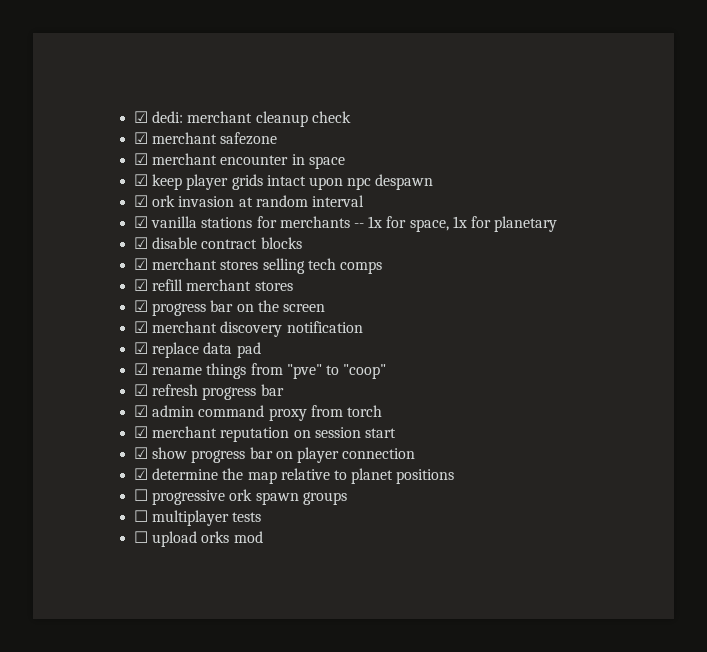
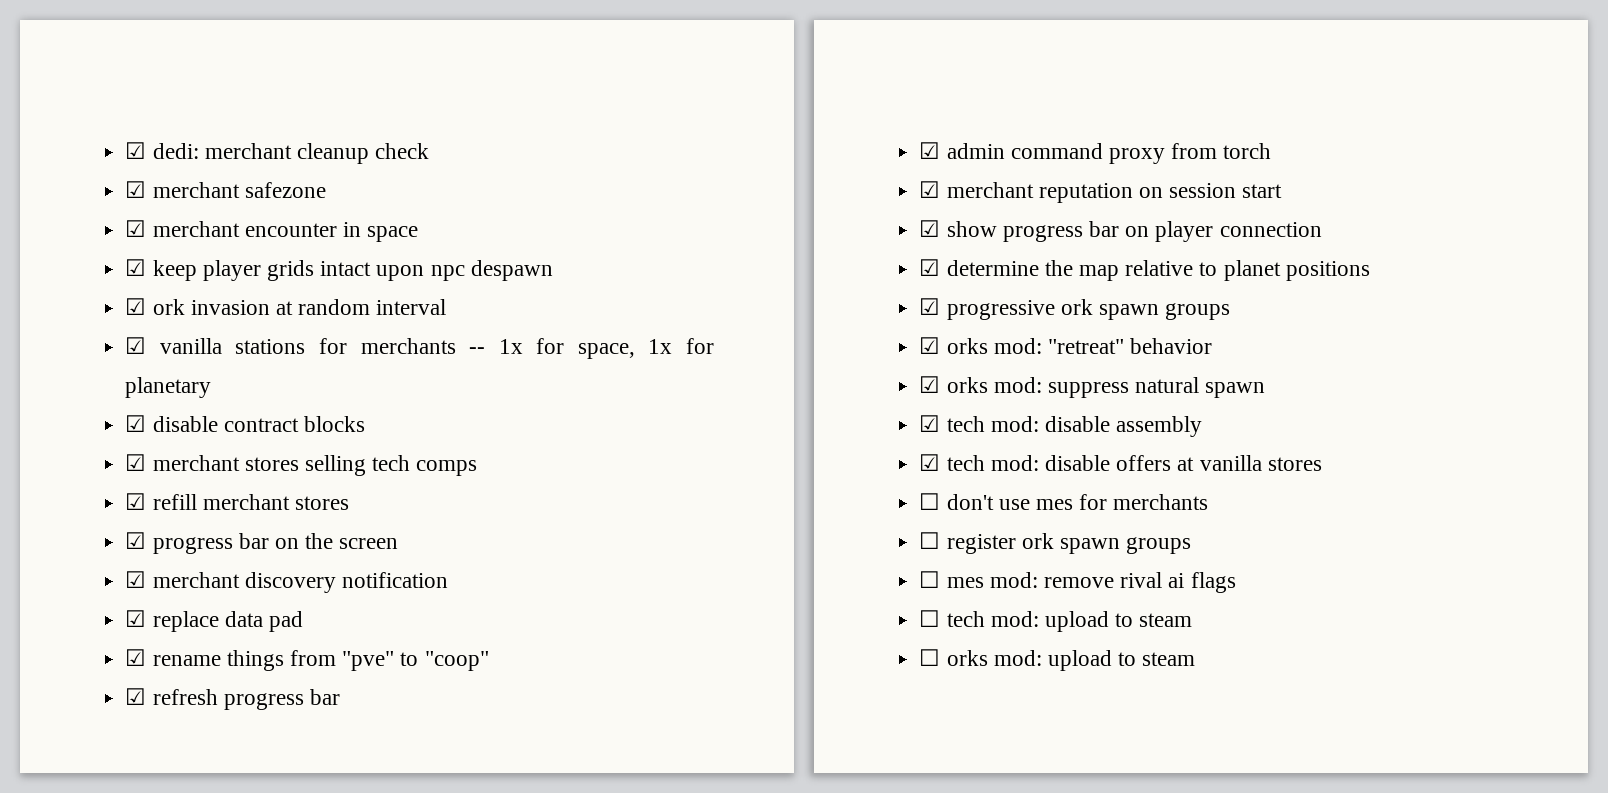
- ☐ progressive ork spawn groups
+ ☑ progressive ork spawn groups
- ☐ multiplayer tests
- ☐ upload orks mod
+ ☑ orks mod: "retreat" behavior
+ ☑ orks mod: suppress natural spawn
+ ☑ tech mod: disable assembly
+ ☑ tech mod: disable offers at vanilla stores
+ ☐ don't use mes for merchants
+ ☐ register ork spawn groups
+ ☐ mes mod: remove rival ai flags
+ ☐ tech mod: upload to steam
+ ☐ orks mod: upload to steam

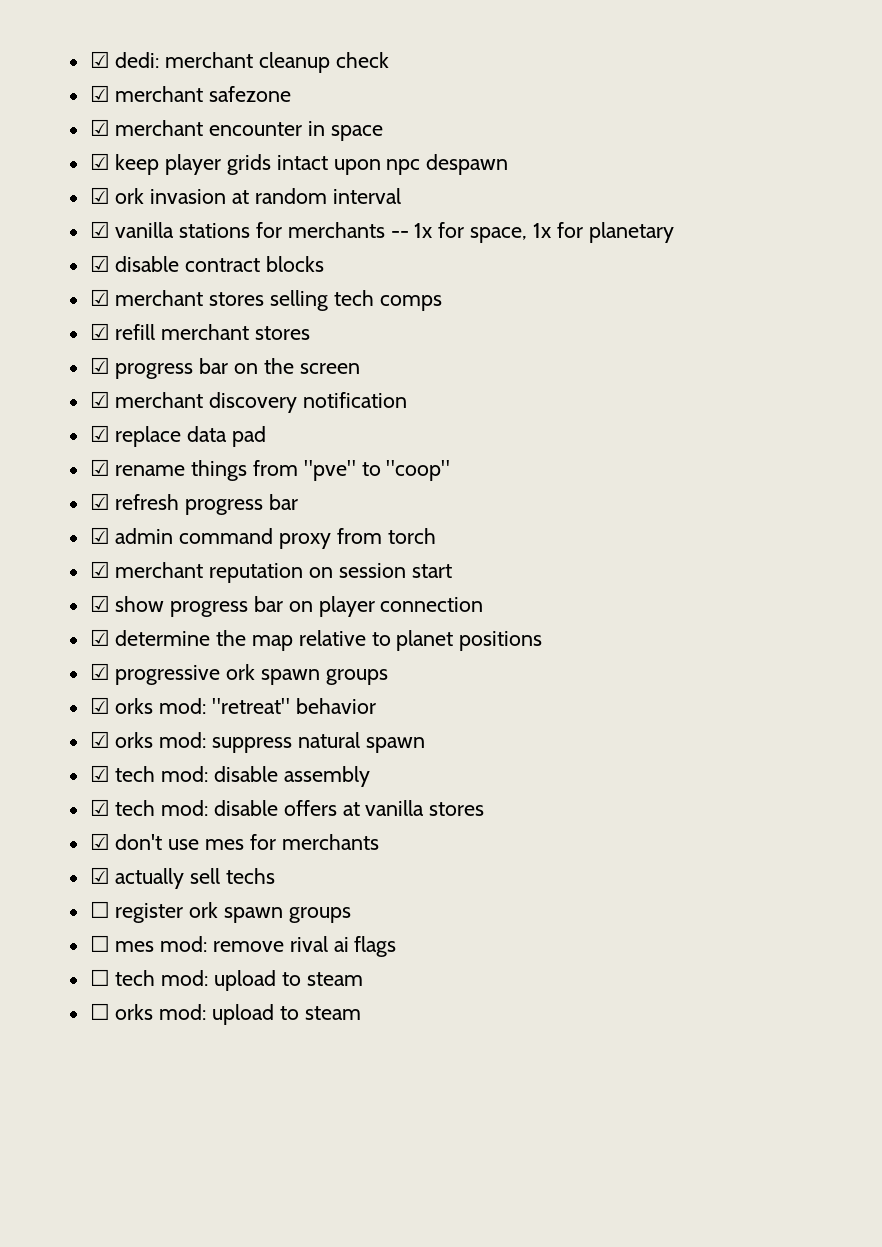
- ☐ don't use mes for merchants
+ ☑ don't use mes for merchants
+ ☑ actually sell techs

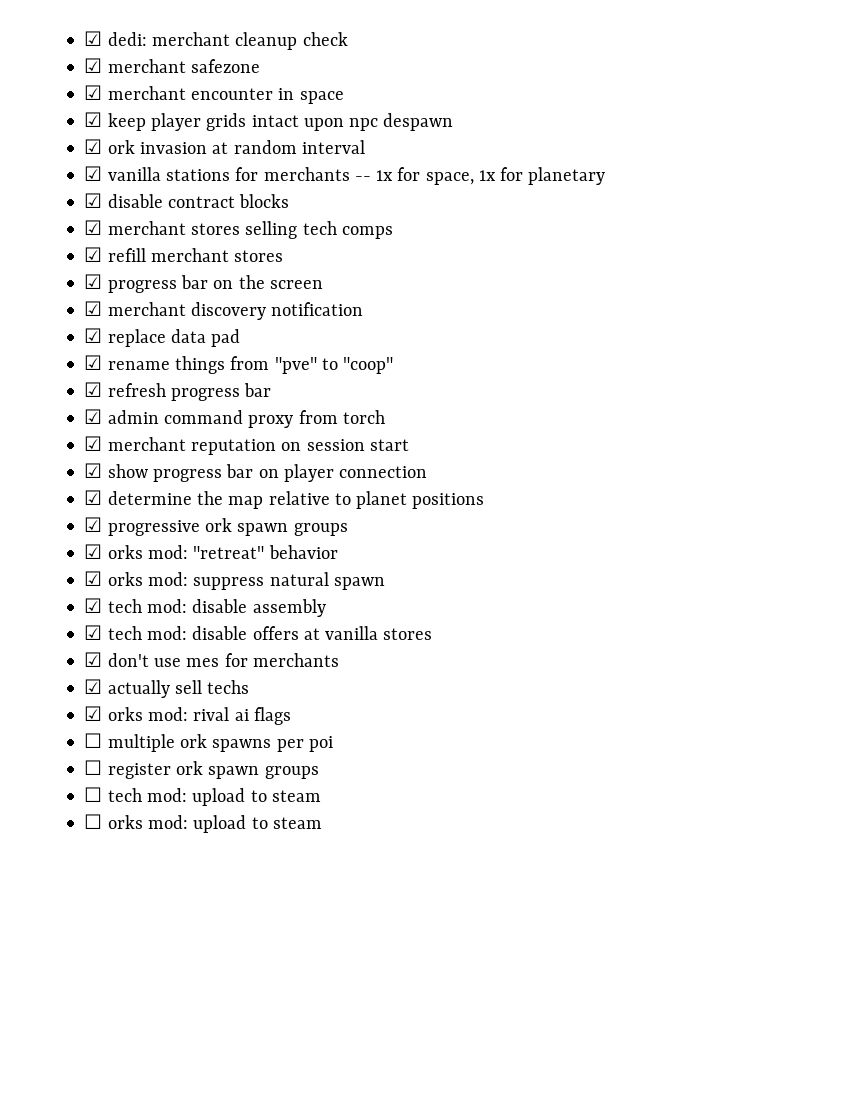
+ ☑ orks mod: rival ai flags
+ ☐ multiple ork spawns per poi
- ☐ mes mod: remove rival ai flags

